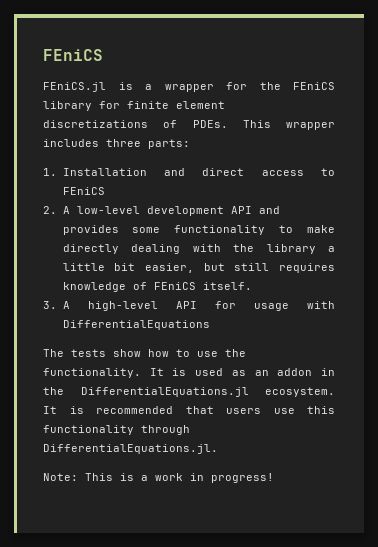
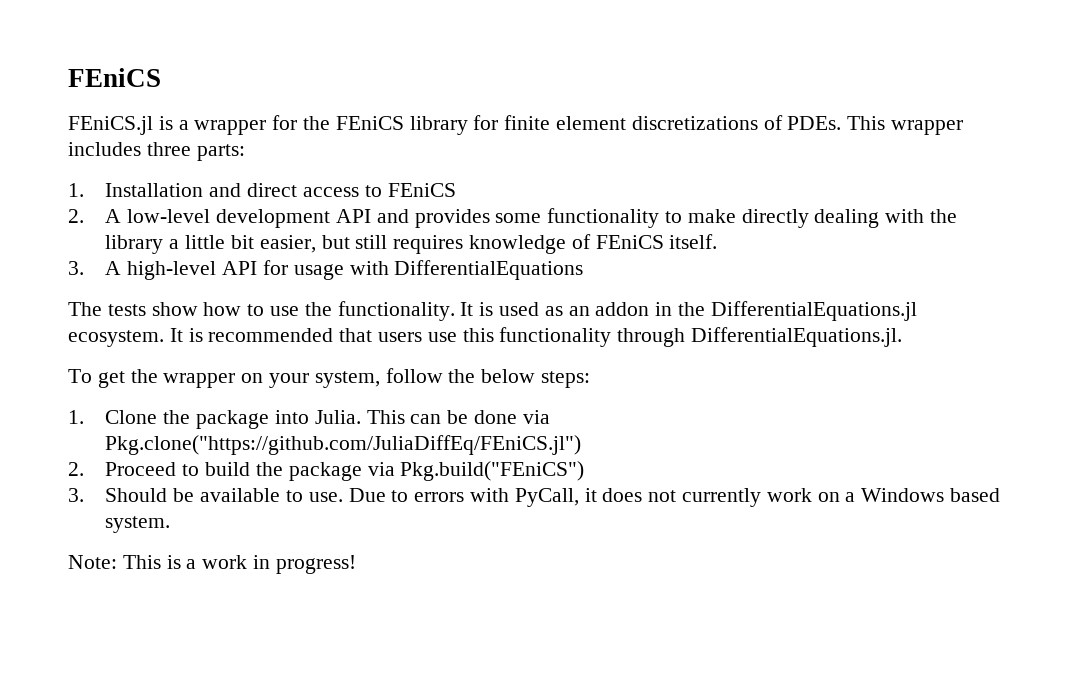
+ To get the wrapper on your system, follow the below steps:
+ 1. Clone the package into Julia. This can be done via Pkg.clone("https://github.com/JuliaDiffEq/FEniCS.jl")
+ 2. Proceed to build the package via Pkg.build("FEniCS")
+ 3. Should be available to use. Due to errors with PyCall, it does not currently work on a Windows based system.

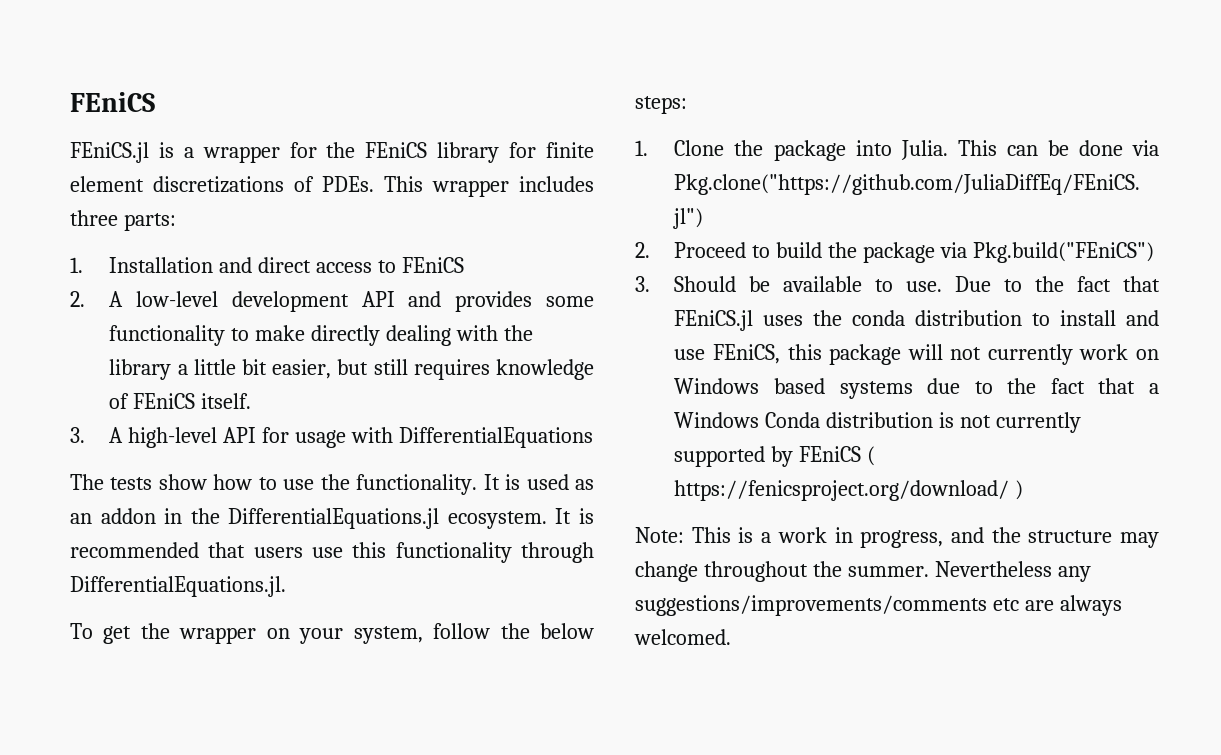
- Due to errors with PyCall, it does not currently work on a Windows based system.
+ Due to the fact that FEniCS.jl uses the conda distribution to install and use FEniCS, this package will not currently work on Windows based systems due to the fact that a Windows Conda distribution is not currently supported by FEniCS ( https://fenicsproject.org/download/ )
- Note: This is a work in progress!
+ Note: This is a work in progress, and the structure may change throughout the summer. Nevertheless any suggestions/improvements/comments etc are always welcomed.

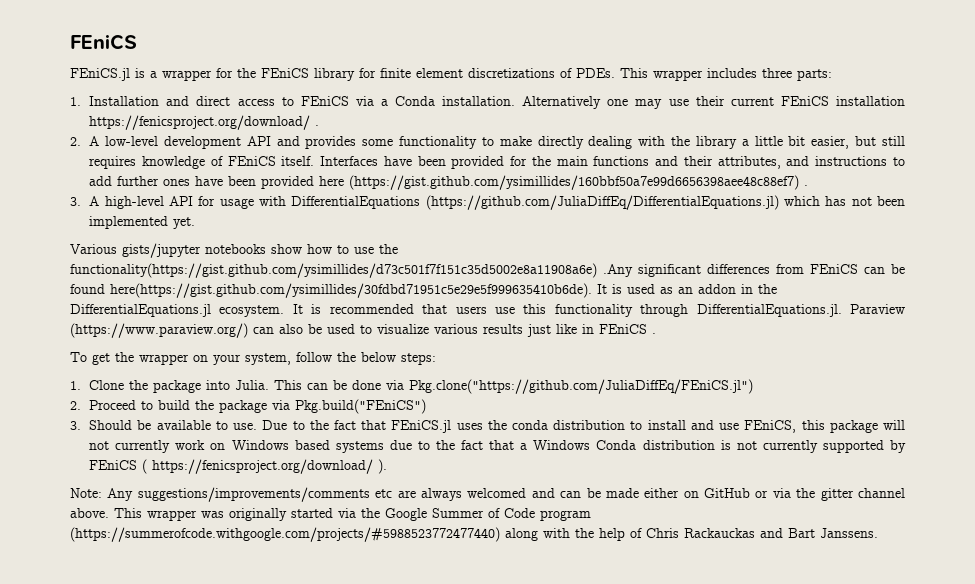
- 1. Installation and direct access to FEniCS
+ 1. Installation and direct access to FEniCS via a Conda installation. Alternatively one may use their current FEniCS installation https://fenicsproject.org/download/ .
+ Interfaces have been provided for the main functions and their attributes, and instructions to add further ones have been provided here (https://gist.github.com/ysimillides/160bbf50a7e99d6656398aee48c88ef7) .
- 3. A high-level API for usage with DifferentialEquations
- The tests show how to use the functionality. It is used as an addon in the DifferentialEquations.jl ecosystem.
+ 3. A high-level API for usage with DifferentialEquations (https://github.com/JuliaDiffEq/DifferentialEquations.jl) which has not been implemented yet.
+ Various gists/jupyter notebooks show how to use the functionality(https://gist.github.com/ysimillides/d73c501f7f151c35d5002e8a11908a6e) .Any significant differences from FEniCS can be found here(https://gist.github.com/ysimillides/30fdbd71951c5e29e5f999635410b6de). It is used as an addon in the DifferentialEquations.jl ecosystem.
- It is recommended that users use this functionality through DifferentialEquations.jl.
+ It is recommended that users use this functionality through DifferentialEquations.jl. Paraview (https://www.paraview.org/) can also be used to visualize various results just like in FEniCS .
- Due to the fact that FEniCS.jl uses the conda distribution to install and use FEniCS, this package will not currently work on Windows based systems due to the fact that a Windows Conda distribution is not currently supported by FEniCS ( https://fenicsproject.org/download/ )
+ Due to the fact that FEniCS.jl uses the conda distribution to install and use FEniCS, this package will not currently work on Windows based systems due to the fact that a Windows Conda distribution is not currently supported by FEniCS ( https://fenicsproject.org/download/ ).
- Note: This is a work in progress, and the structure may change throughout the summer. Nevertheless any suggestions/improvements/comments etc are always welcomed.
+ Note: Any suggestions/improvements/comments etc are always welcomed and can be made either on GitHub or via the gitter channel above. This wrapper was originally started via the Google Summer of Code program (https://summerofcode.withgoogle.com/projects/#5988523772477440) along with the help of Chris Rackauckas and Bart Janssens.

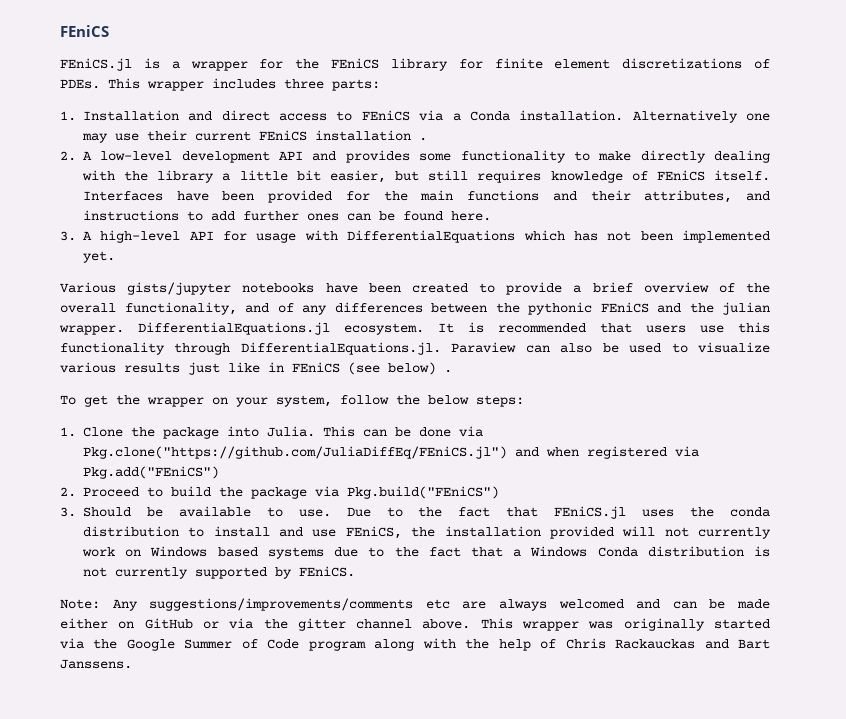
- Alternatively one may use their current FEniCS installation https://fenicsproject.org/download/ .
+ Alternatively one may use their current FEniCS installation .
- Interfaces have been provided for the main functions and their attributes, and instructions to add further ones have been provided here (https://gist.github.com/ysimillides/160bbf50a7e99d6656398aee48c88ef7) .
+ Interfaces have been provided for the main functions and their attributes, and instructions to add further ones can be found here.
- 3. A high-level API for usage with DifferentialEquations (https://github.com/JuliaDiffEq/DifferentialEquations.jl) which has not been implemented yet.
+ 3. A high-level API for usage with DifferentialEquations which has not been implemented yet.
- Various gists/jupyter notebooks show how to use the functionality(https://gist.github.com/ysimillides/d73c501f7f151c35d5002e8a11908a6e) .Any significant differences from FEniCS can be found here(https://gist.github.com/ysimillides/30fdbd71951c5e29e5f999635410b6de). It is used as an addon in the DifferentialEquations.jl ecosystem.
+ Various gists/jupyter notebooks have been created to provide a brief overview of the overall functionality, and of any differences between the pythonic FEniCS and the julian wrapper. DifferentialEquations.jl ecosystem.
- It is recommended that users use this functionality through DifferentialEquations.jl. Paraview (https://www.paraview.org/) can also be used to visualize various results just like in FEniCS .
+ It is recommended that users use this functionality through DifferentialEquations.jl. Paraview can also be used to visualize various results just like in FEniCS (see below) .
- This can be done via Pkg.clone("https://github.com/JuliaDiffEq/FEniCS.jl")
+ This can be done via Pkg.clone("https://github.com/JuliaDiffEq/FEniCS.jl") and when registered via Pkg.add("FEniCS")
- Due to the fact that FEniCS.jl uses the conda distribution to install and use FEniCS, this package will not currently work on Windows based systems due to the fact that a Windows Conda distribution is not currently supported by FEniCS ( https://fenicsproject.org/download/ ).
+ Due to the fact that FEniCS.jl uses the conda distribution to install and use FEniCS, the installation provided will not currently work on Windows based systems due to the fact that a Windows Conda distribution is not currently supported by FEniCS.
- This wrapper was originally started via the Google Summer of Code program (https://summerofcode.withgoogle.com/projects/#5988523772477440) along with the help of Chris Rackauckas and Bart Janssens.
+ This wrapper was originally started via the Google Summer of Code program along with the help of Chris Rackauckas and Bart Janssens.

